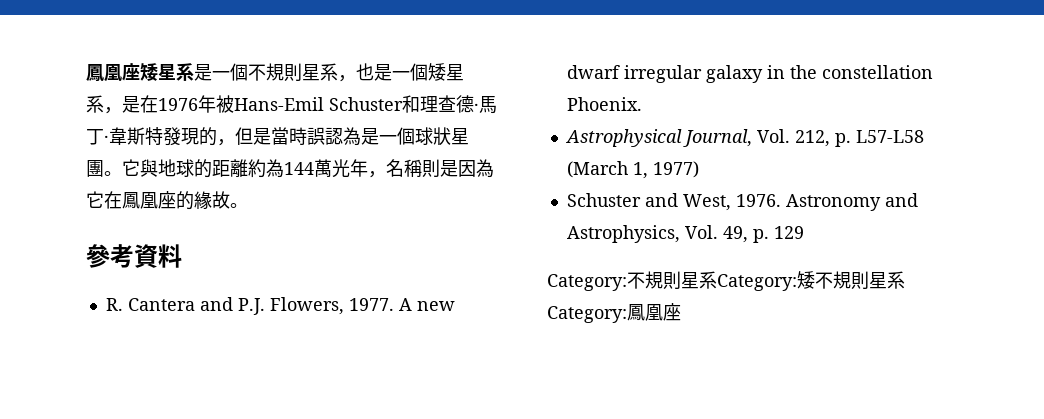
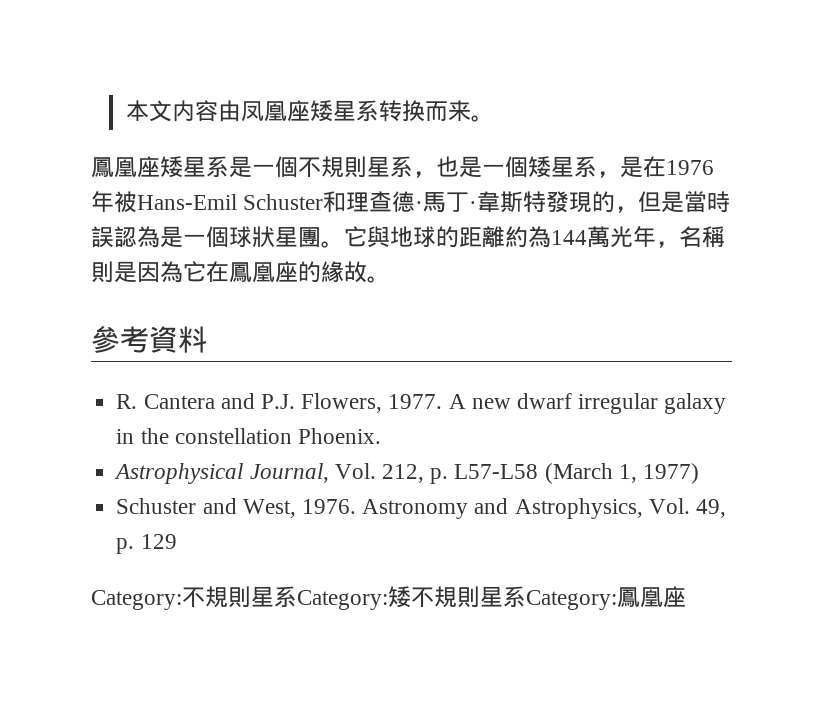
+ 本文内容由凤凰座矮星系转换而来。

